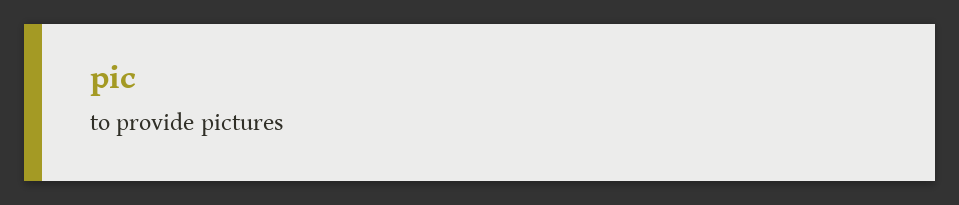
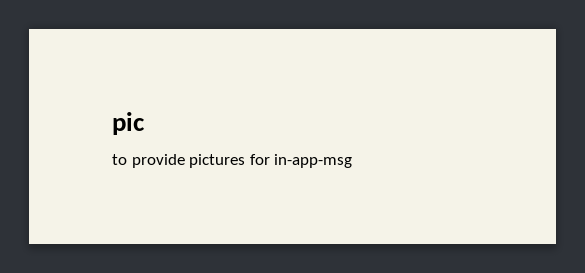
- to provide pictures
+ to provide pictures for in-app-msg

